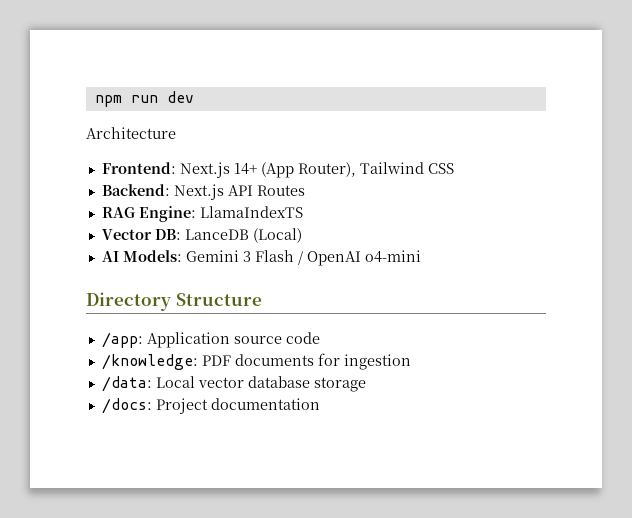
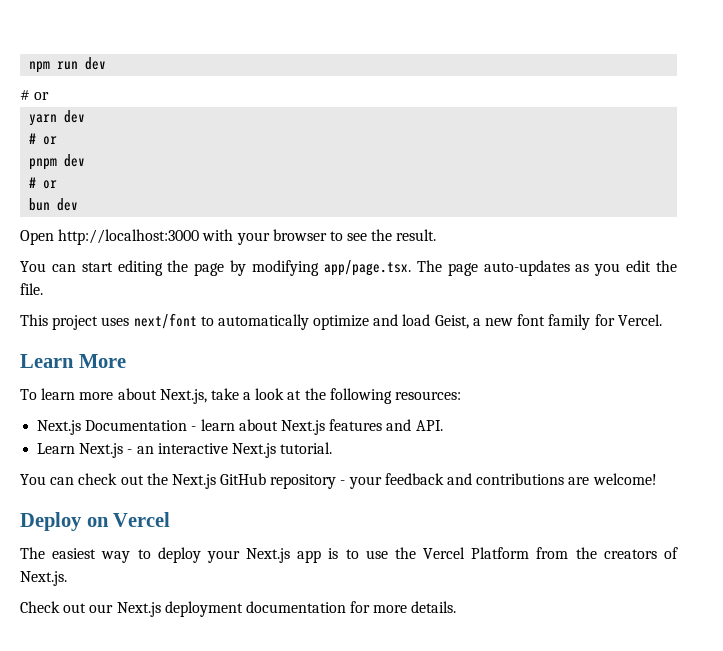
  npm run dev
- Architecture
- Frontend: Next.js 14+ (App Router), Tailwind CSS
- Backend: Next.js API Routes
- RAG Engine: LlamaIndexTS
- Vector DB: LanceDB (Local)
- AI Models: Gemini 3 Flash / OpenAI o4-mini
- Directory Structure
- /app: Application source code
- /knowledge: PDF documents for ingestion
- /data: Local vector database storage
- /docs: Project documentation
+ # or
+ yarn dev
+ # or
+ pnpm dev
+ # or
+ bun dev
+ Open http://localhost:3000 with your browser to see the result.
+ You can start editing the page by modifying app/page.tsx. The page auto-updates as you edit the file.
+ This project uses next/font to automatically optimize and load Geist, a new font family for Vercel.
+ Learn More
+ To learn more about Next.js, take a look at the following resources:
+ Next.js Documentation - learn about Next.js features and API.
+ Learn Next.js - an interactive Next.js tutorial.
+ You can check out the Next.js GitHub repository - your feedback and contributions are welcome!
+ Deploy on Vercel
+ The easiest way to deploy your Next.js app is to use the Vercel Platform from the creators of Next.js.
+ Check out our Next.js deployment documentation for more details.

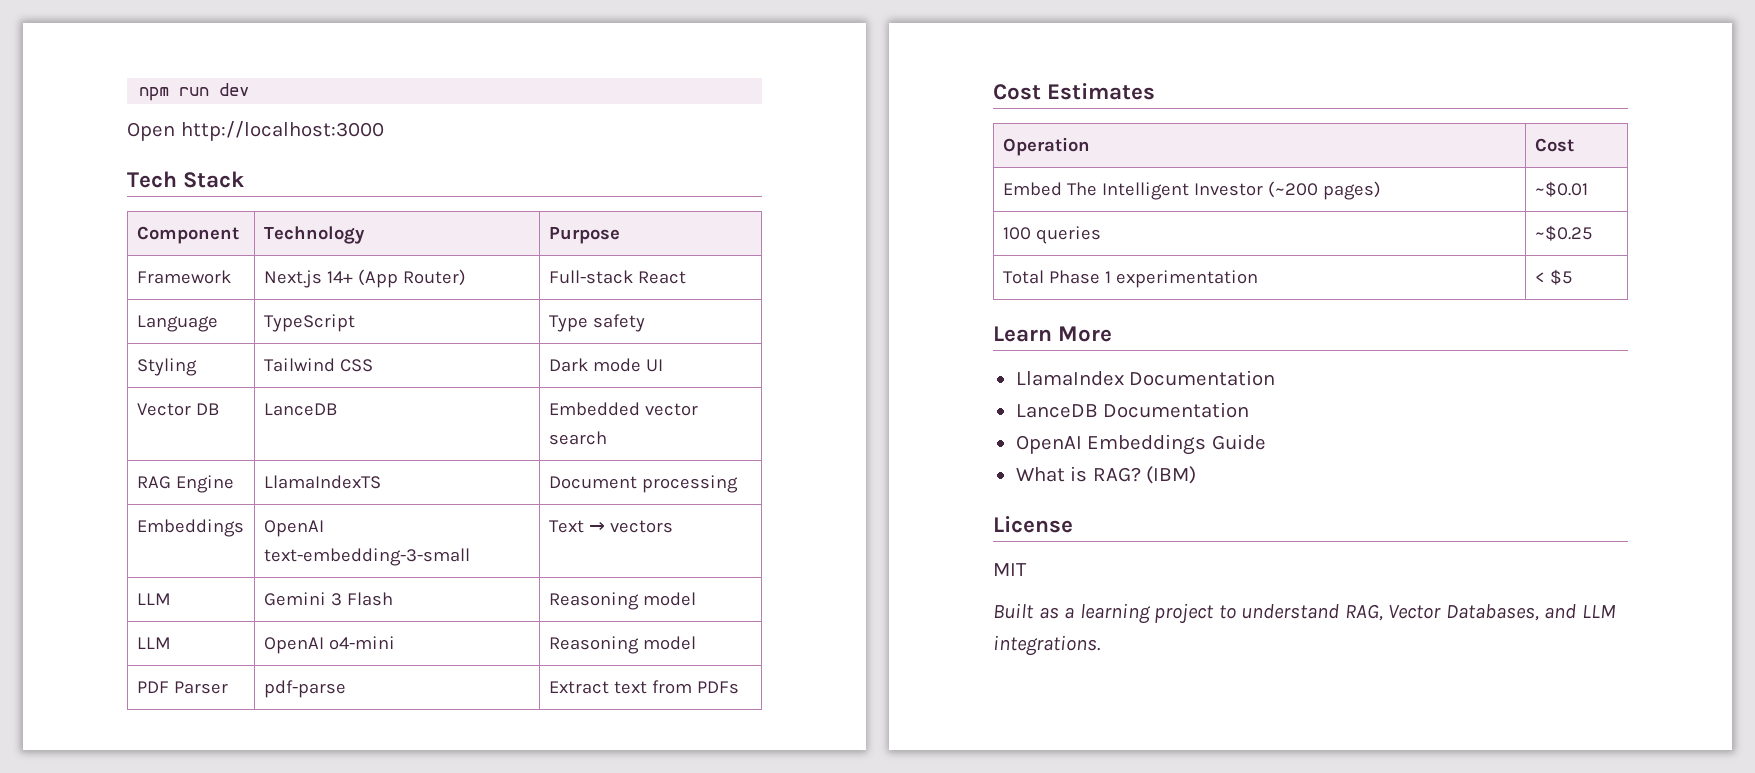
  npm run dev
- # or
- yarn dev
- # or
- pnpm dev
- # or
- bun dev
- Open http://localhost:3000 with your browser to see the result.
- You can start editing the page by modifying app/page.tsx. The page auto-updates as you edit the file.
- This project uses next/font to automatically optimize and load Geist, a new font family for Vercel.
+ Open http://localhost:3000
+ Tech Stack
+ Component | Technology | Purpose
+ Framework | Next.js 14+ (App Router) | Full-stack React
+ Language | TypeScript | Type safety
+ Styling | Tailwind CSS | Dark mode UI
+ Vector DB | LanceDB | Embedded vector search
+ RAG Engine | LlamaIndexTS | Document processing
+ Embeddings | OpenAI text-embedding-3-small | Text → vectors
+ LLM | Gemini 3 Flash | Reasoning model
+ LLM | OpenAI o4-mini | Reasoning model
+ PDF Parser | pdf-parse | Extract text from PDFs
+ Cost Estimates
+ Operation | Cost
+ Embed The Intelligent Investor (~200 pages) | ~$0.01
+ 100 queries | ~$0.25
+ Total Phase 1 experimentation | < $5
  Learn More
- To learn more about Next.js, take a look at the following resources:
- Next.js Documentation - learn about Next.js features and API.
- Learn Next.js - an interactive Next.js tutorial.
- You can check out the Next.js GitHub repository - your feedback and contributions are welcome!
- Deploy on Vercel
- The easiest way to deploy your Next.js app is to use the Vercel Platform from the creators of Next.js.
- Check out our Next.js deployment documentation for more details.
+ LlamaIndex Documentation
+ LanceDB Documentation
+ OpenAI Embeddings Guide
+ What is RAG? (IBM)
+ License
+ MIT
+ Built as a learning project to understand RAG, Vector Databases, and LLM integrations.

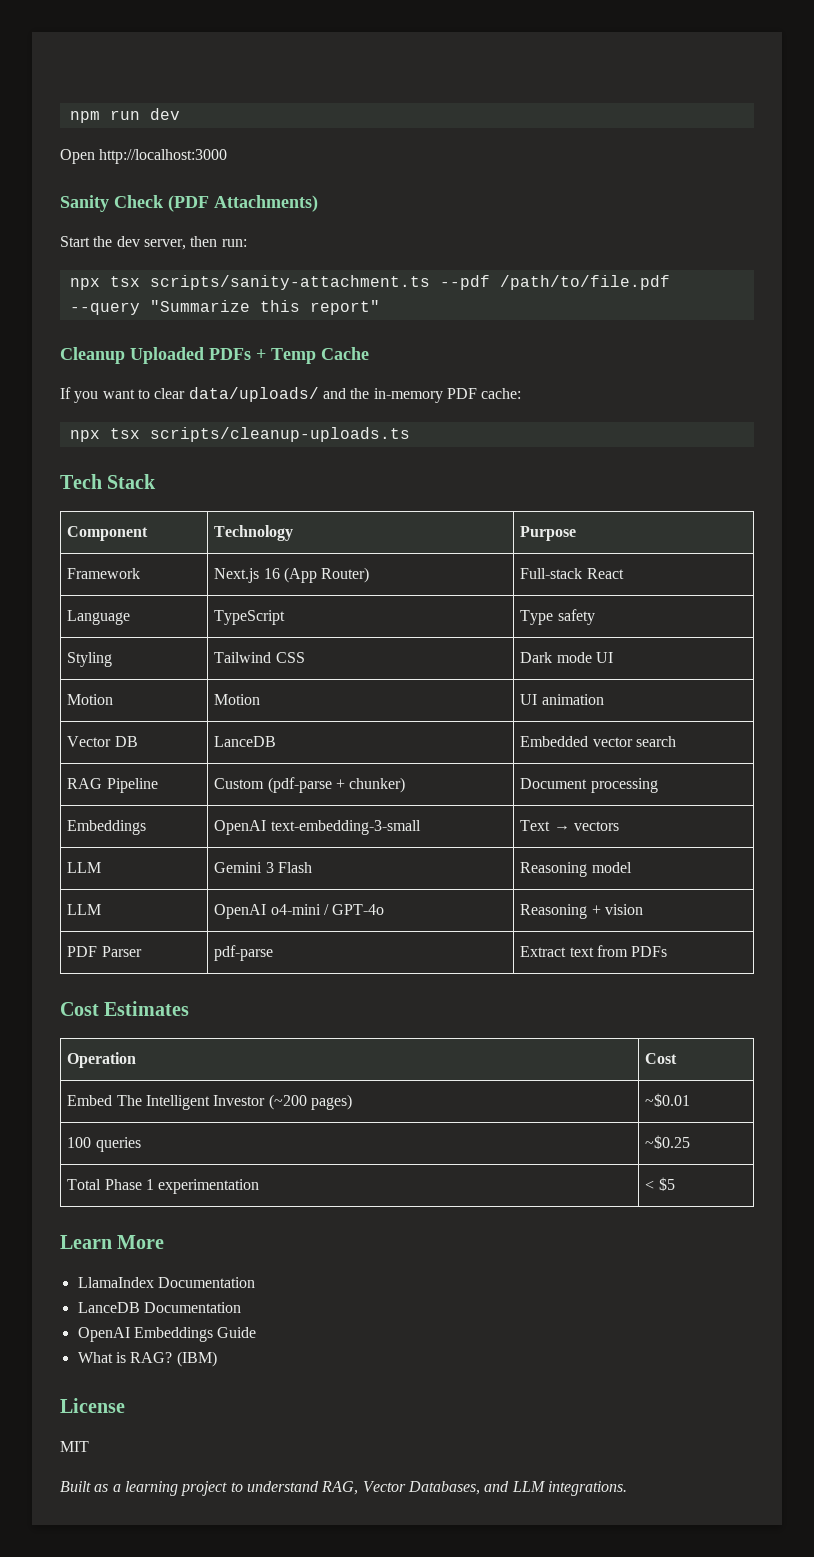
+ Sanity Check (PDF Attachments)
+ Start the dev server, then run:
+ npx tsx scripts/sanity-attachment.ts --pdf /path/to/file.pdf --query "Summarize this report"
+ Cleanup Uploaded PDFs + Temp Cache
+ If you want to clear data/uploads/ and the in-memory PDF cache:
+ npx tsx scripts/cleanup-uploads.ts
- Framework | Next.js 14+ (App Router) | Full-stack React
+ Framework | Next.js 16 (App Router) | Full-stack React
+ Motion | Motion | UI animation
- RAG Engine | LlamaIndexTS | Document processing
+ RAG Pipeline | Custom (pdf-parse + chunker) | Document processing
- LLM | OpenAI o4-mini | Reasoning model
+ LLM | OpenAI o4-mini / GPT-4o | Reasoning + vision

